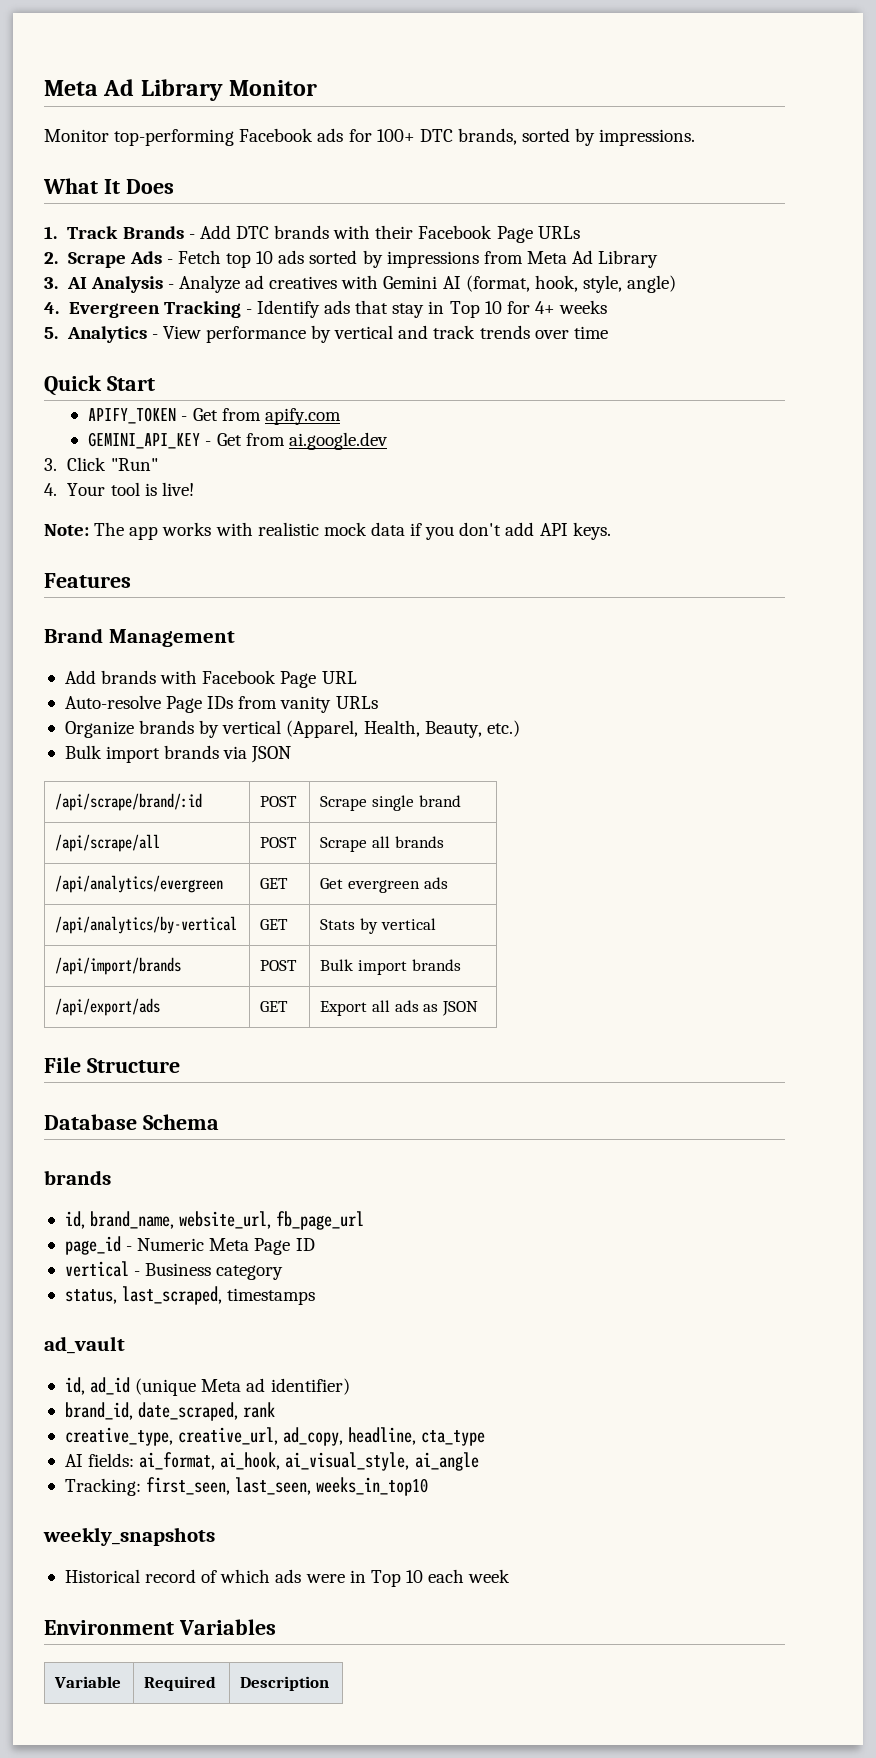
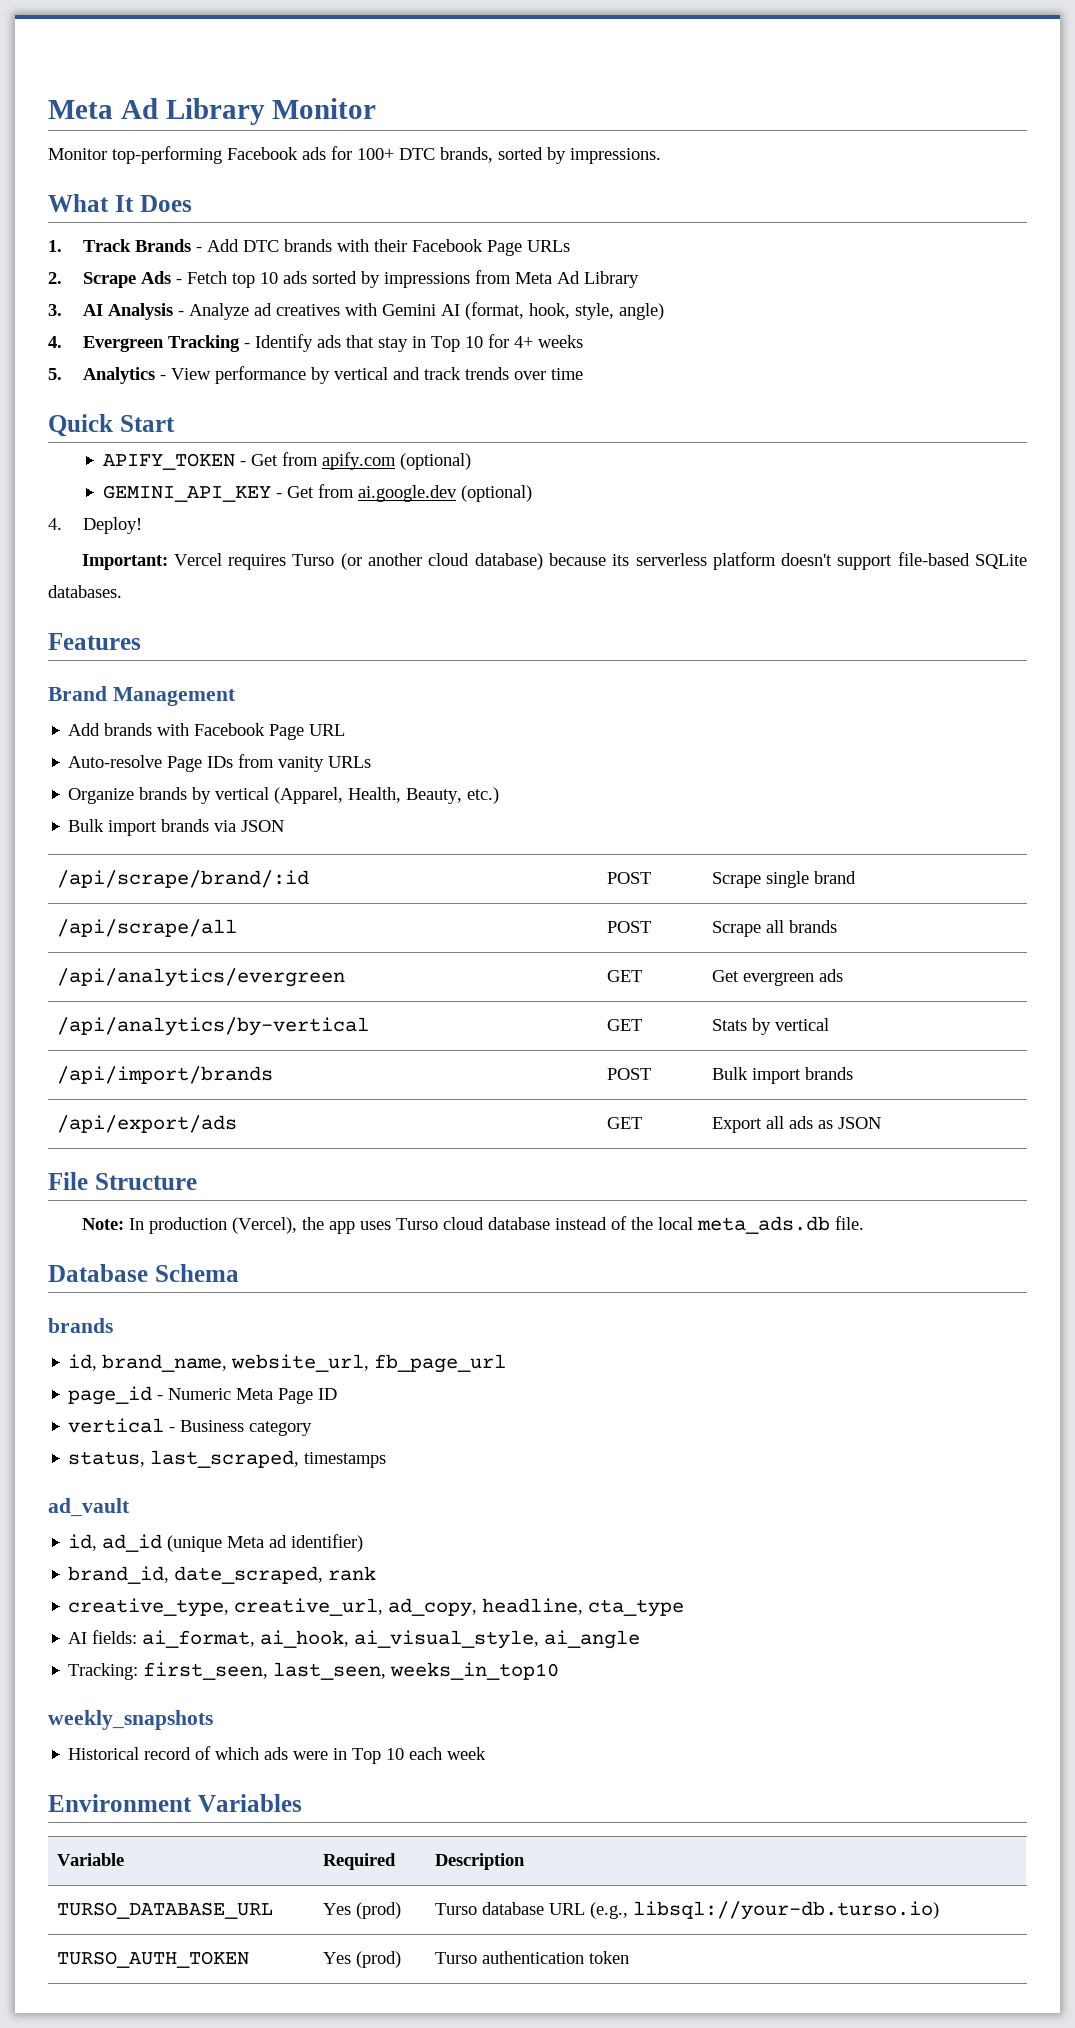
- APIFY_TOKEN - Get from apify.com
+ APIFY_TOKEN - Get from apify.com (optional)
- GEMINI_API_KEY - Get from ai.google.dev
- 3. Click "Run"
- 4. Your tool is live!
- Note: The app works with realistic mock data if you don't add API keys.
+ GEMINI_API_KEY - Get from ai.google.dev (optional)
+ 4. Deploy!
+ Important: Vercel requires Turso (or another cloud database) because its serverless platform doesn't support file-based SQLite databases.
+ Note: In production (Vercel), the app uses Turso cloud database instead of the local meta_ads.db file.
+ TURSO_DATABASE_URL | Yes (prod) | Turso database URL (e.g., libsql://your-db.turso.io)
+ TURSO_AUTH_TOKEN | Yes (prod) | Turso authentication token

